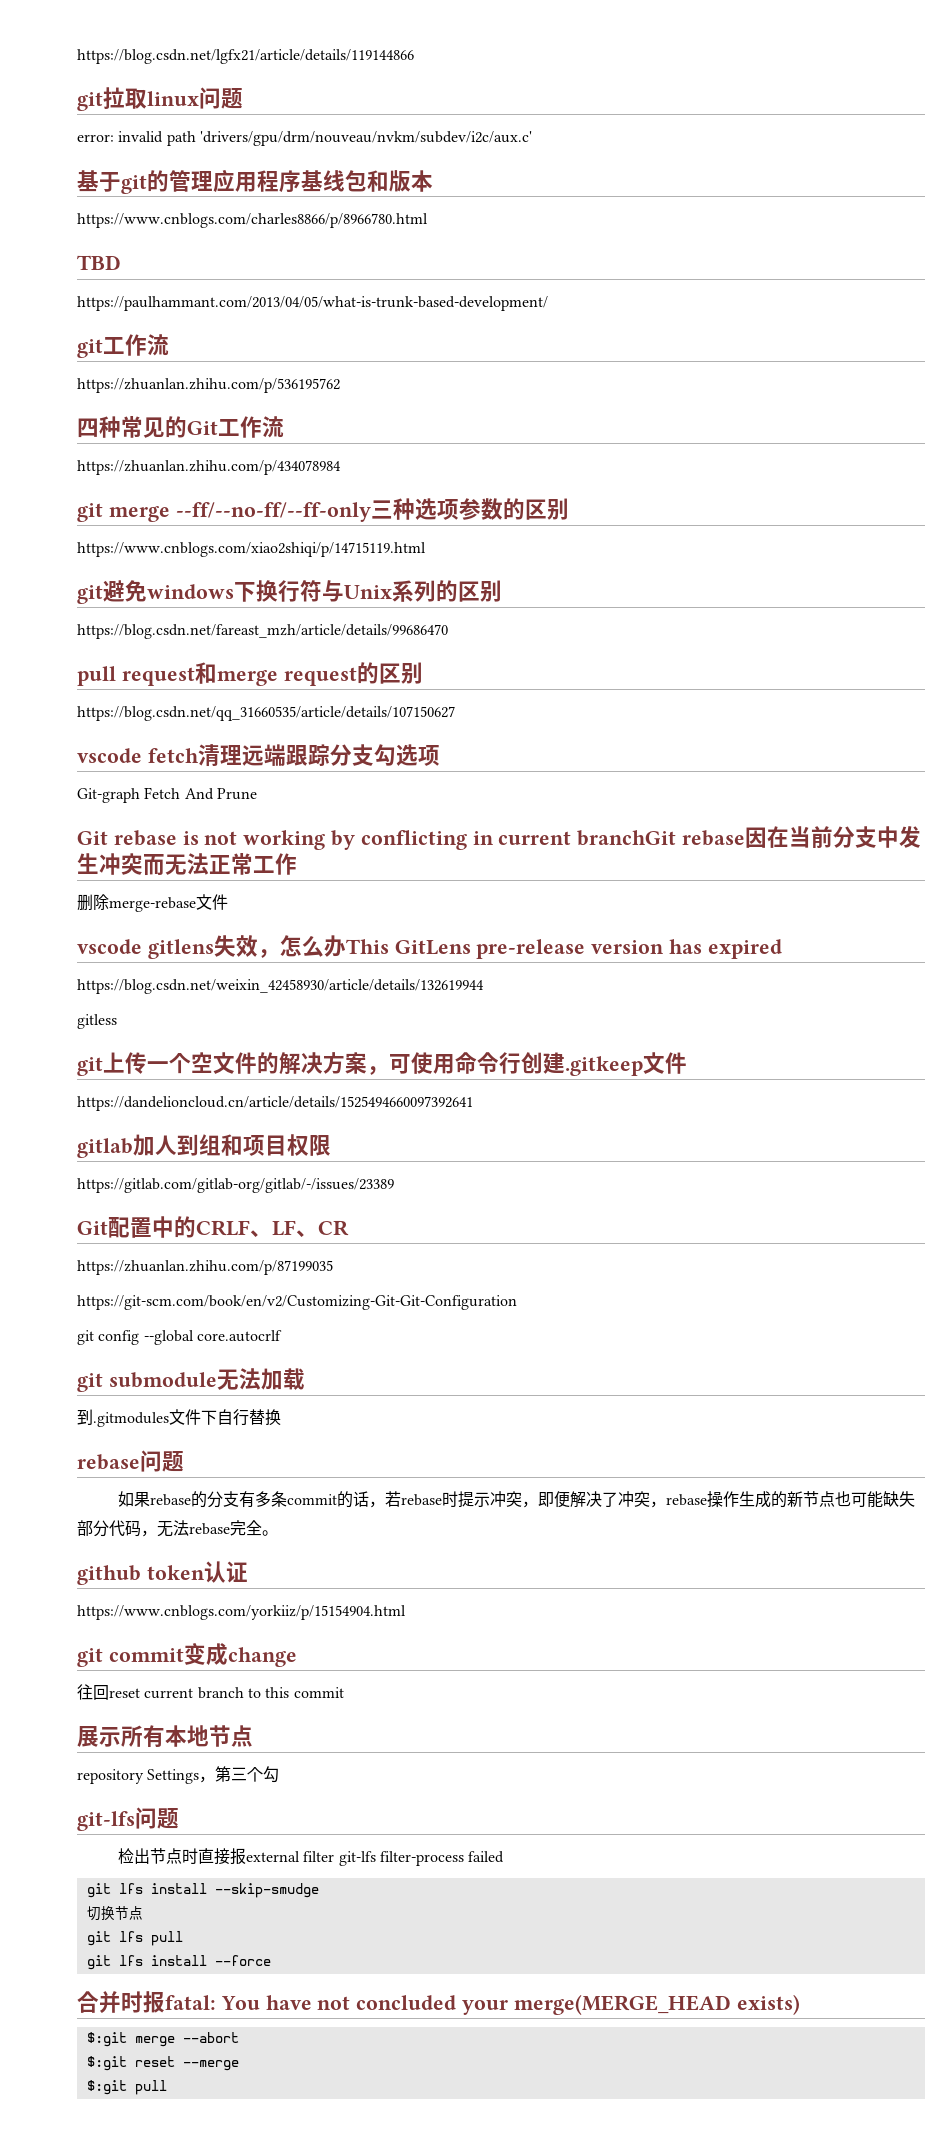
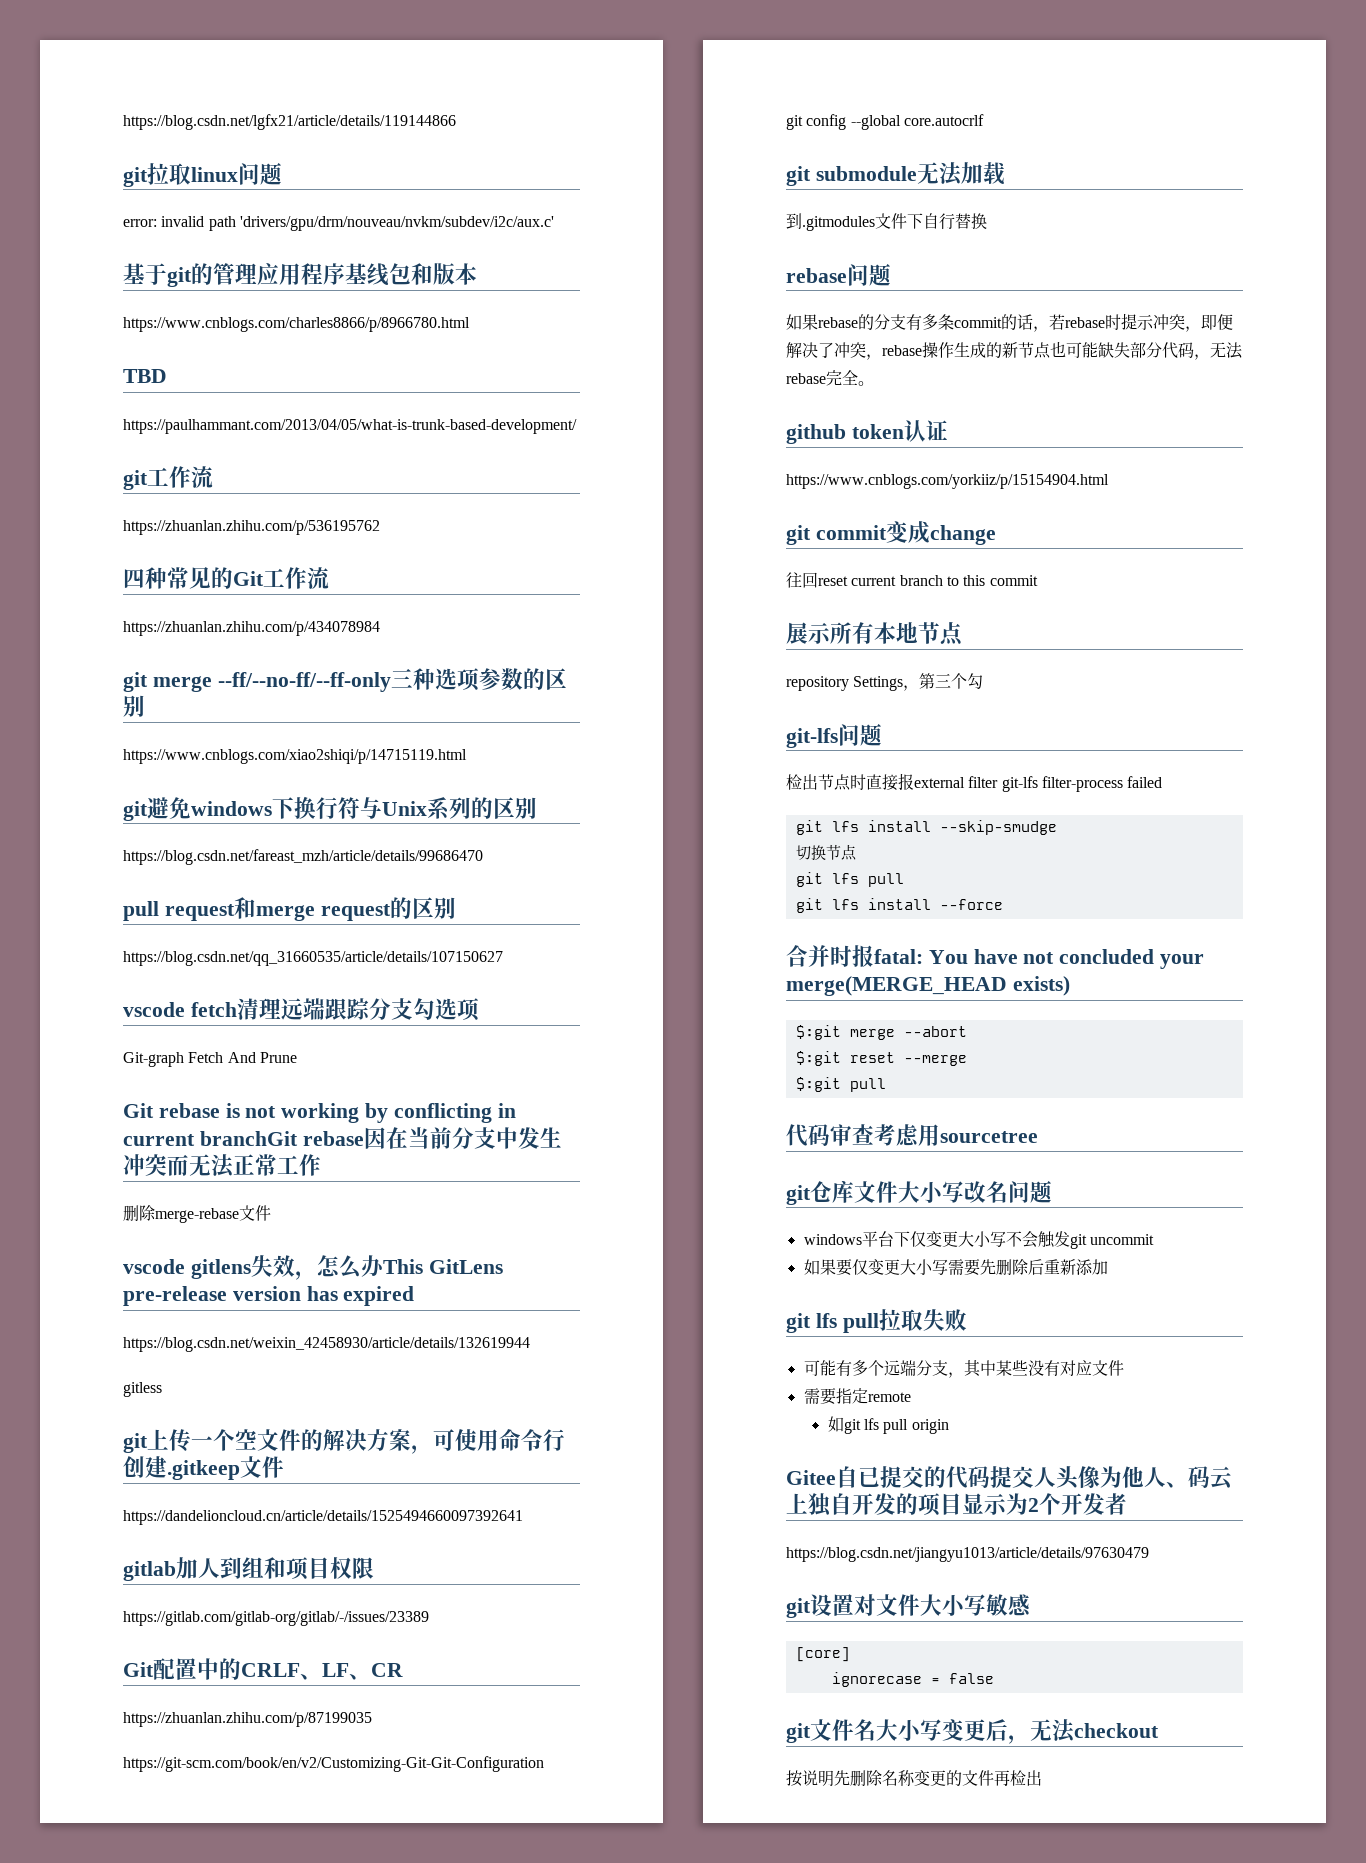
+ 代码审查考虑用sourcetree
+ git仓库文件大小写改名问题
+ windows平台下仅变更大小写不会触发git uncommit
+ 如果要仅变更大小写需要先删除后重新添加
+ git lfs pull拉取失败
+ 可能有多个远端分支，其中某些没有对应文件
+ 需要指定remote
+ 如git lfs pull origin
+ Gitee自已提交的代码提交人头像为他人、码云上独自开发的项目显示为2个开发者
+ https://blog.csdn.net/jiangyu1013/article/details/97630479
+ git设置对文件大小写敏感
+ [core]
+ ignorecase = false
+ git文件名大小写变更后，无法checkout
+ 按说明先删除名称变更的文件再检出

